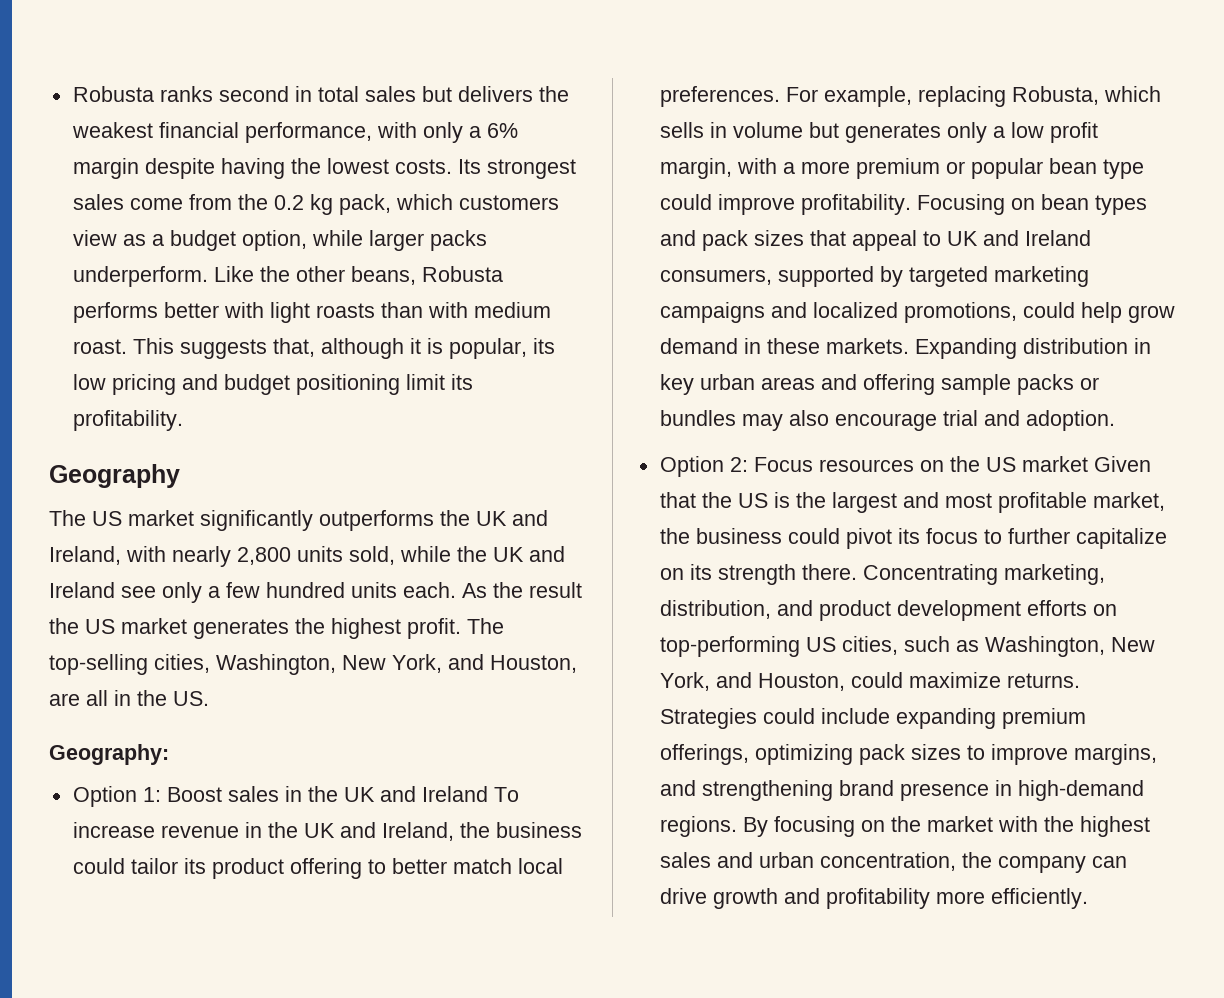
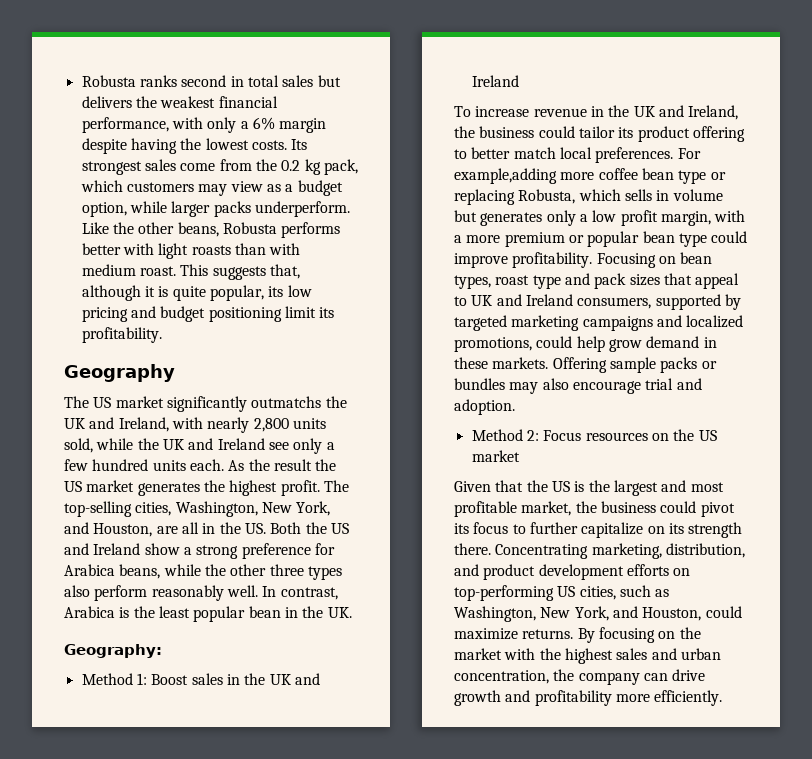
- Its strongest sales come from the 0.2 kg pack, which customers view as a budget option, while larger packs underperform.
+ Its strongest sales come from the 0.2 kg pack, which customers may view as a budget option, while larger packs underperform.
- This suggests that, although it is popular, its low pricing and budget positioning limit its profitability.
+ This suggests that, although it is quite popular, its low pricing and budget positioning limit its profitability.
- The US market significantly outperforms the UK and Ireland, with nearly 2,800 units sold, while the UK and Ireland see only a few hundred units each.
+ The US market significantly outmatchs the UK and Ireland, with nearly 2,800 units sold, while the UK and Ireland see only a few hundred units each.
- The top-selling cities, Washington, New York, and Houston, are all in the US.
+ The top-selling cities, Washington, New York, and Houston, are all in the US. Both the US and Ireland show a strong preference for Arabica beans, while the other three types also perform reasonably well. In contrast, Arabica is the least popular bean in the UK.
- Option 1: Boost sales in the UK and Ireland To increase revenue in the UK and Ireland, the business could tailor its product offering to better match local preferences.
+ Method 1: Boost sales in the UK and Ireland
+ To increase revenue in the UK and Ireland, the business could tailor its product offering to better match local preferences.
- For example, replacing Robusta, which sells in volume but generates only a low profit margin, with a more premium or popular bean type could improve profitability.
+ For example,adding more coffee bean type or replacing Robusta, which sells in volume but generates only a low profit margin, with a more premium or popular bean type could improve profitability.
- Focusing on bean types and pack sizes that appeal to UK and Ireland consumers, supported by targeted marketing campaigns and localized promotions, could help grow demand in these markets.
+ Focusing on bean types, roast type and pack sizes that appeal to UK and Ireland consumers, supported by targeted marketing campaigns and localized promotions, could help grow demand in these markets.
- Expanding distribution in key urban areas and offering sample packs or bundles may also encourage trial and adoption.
+ Offering sample packs or bundles may also encourage trial and adoption.
- Option 2: Focus resources on the US market Given that the US is the largest and most profitable market, the business could pivot its focus to further capitalize on its strength there.
+ Method 2: Focus resources on the US market
+ Given that the US is the largest and most profitable market, the business could pivot its focus to further capitalize on its strength there.
- Strategies could include expanding premium offerings, optimizing pack sizes to improve margins, and strengthening brand presence in high-demand regions.

